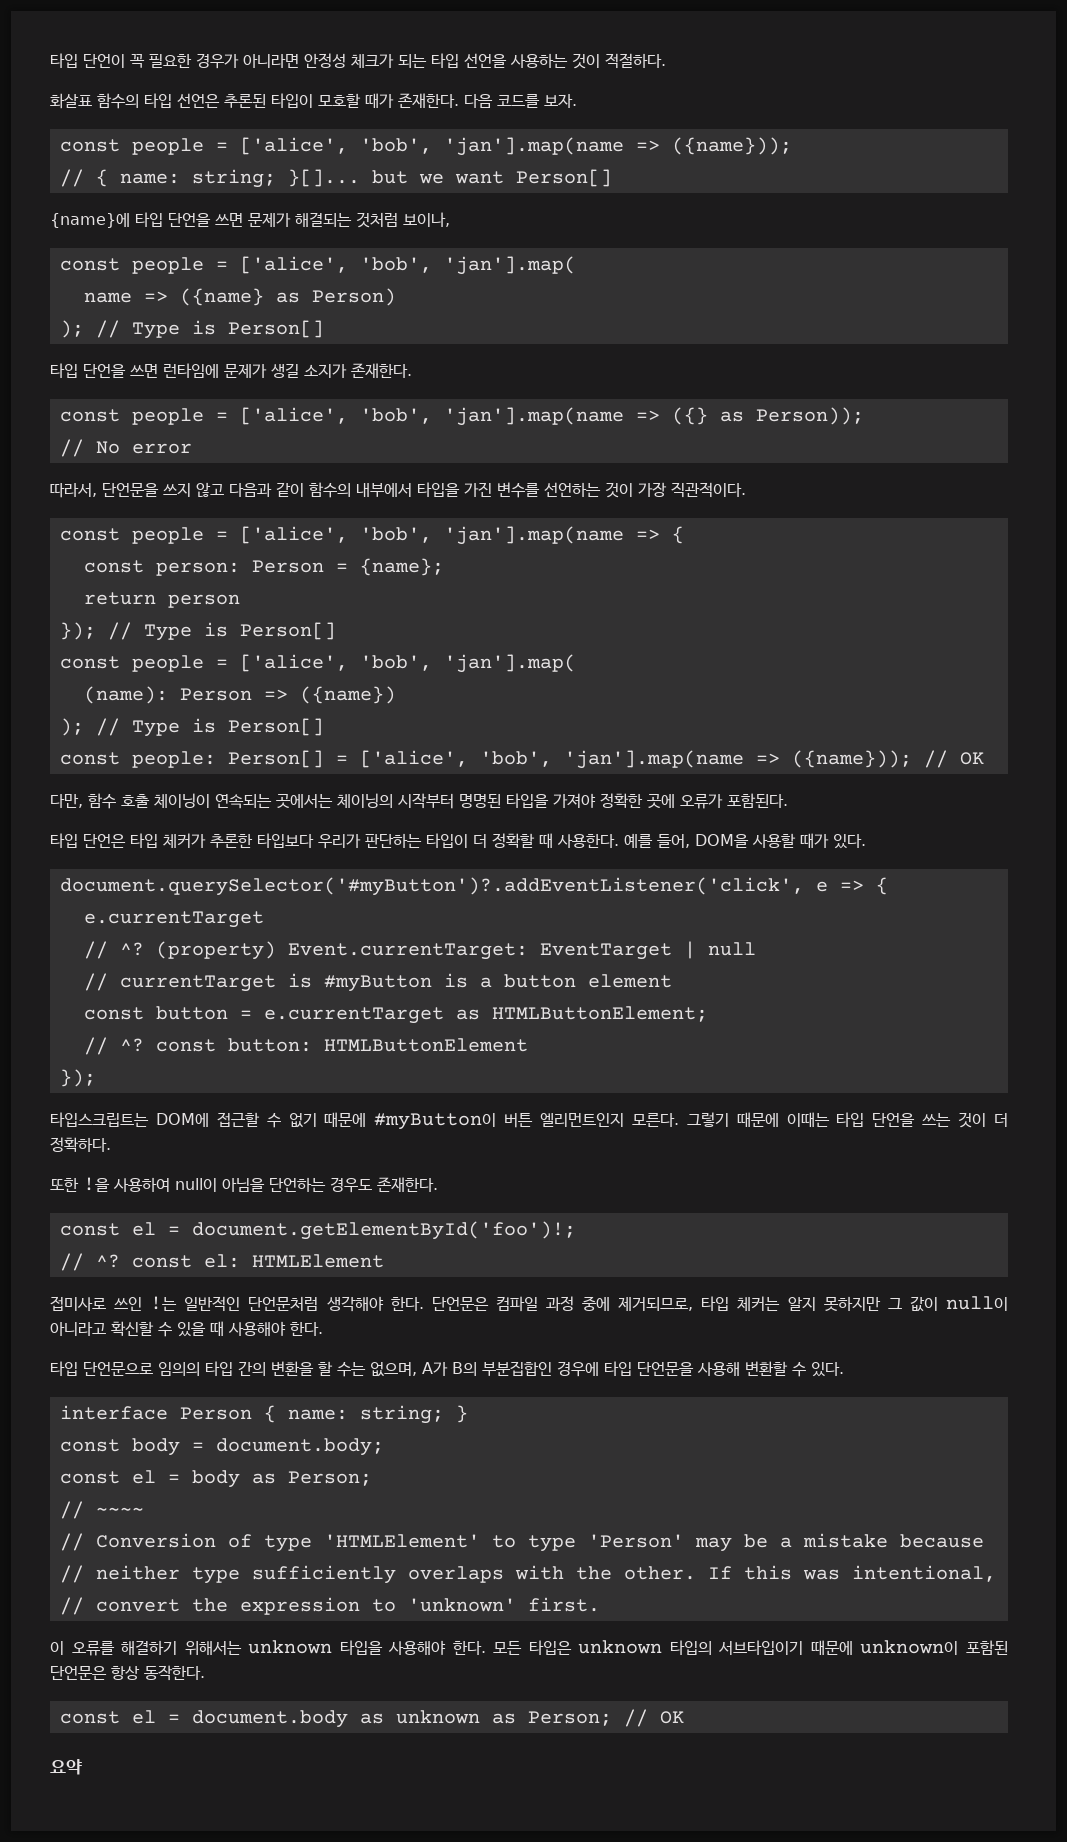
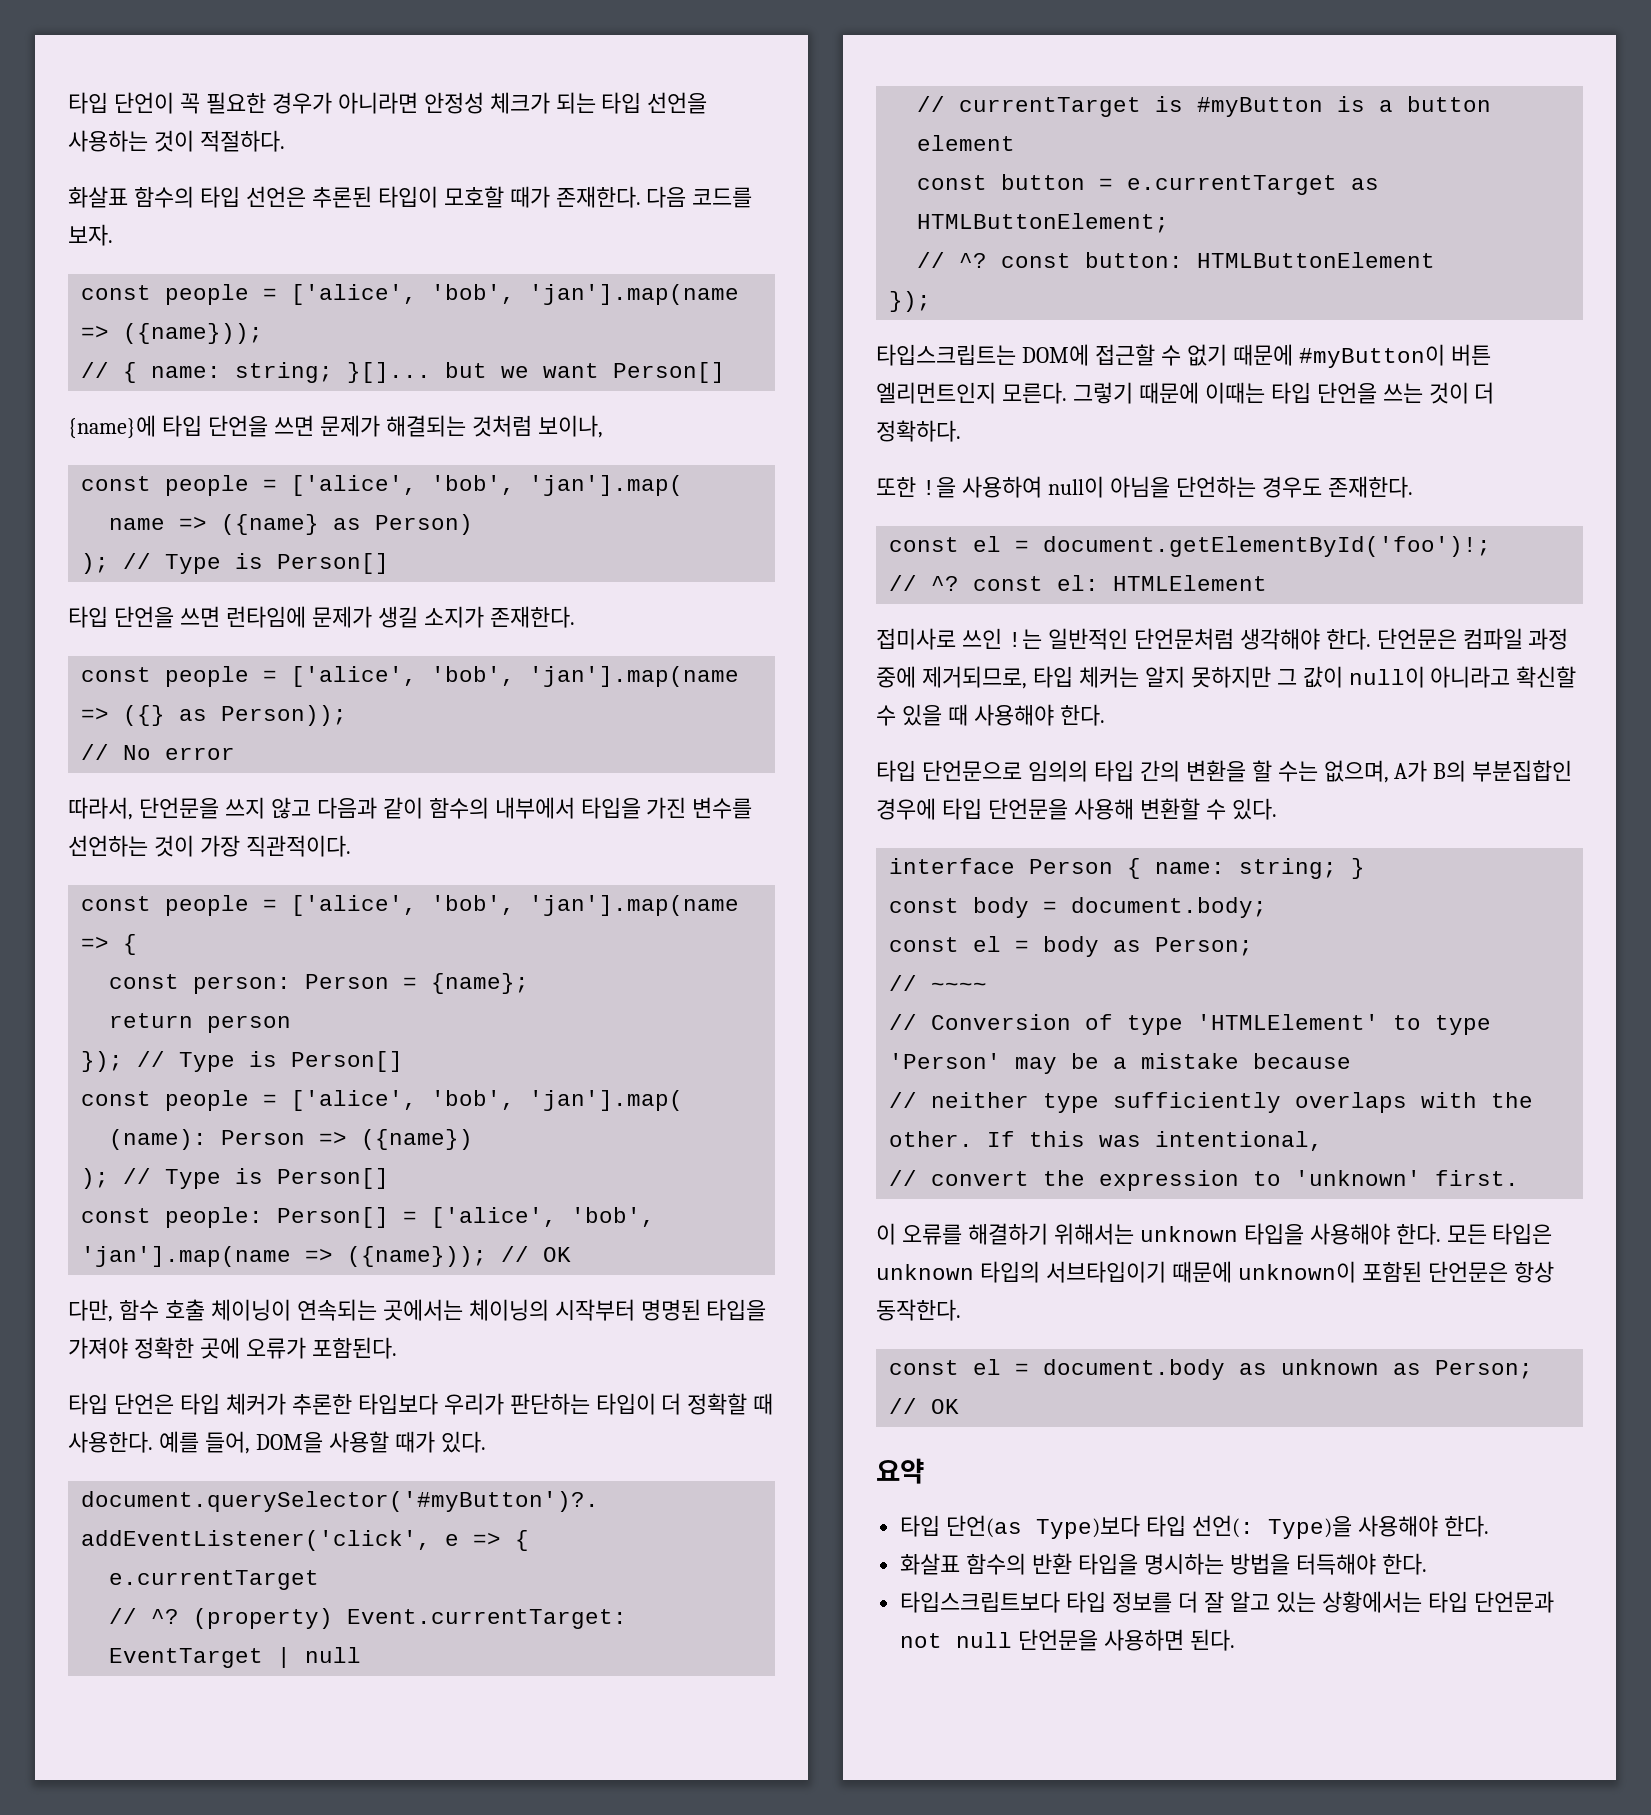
+ 타입 단언(as Type)보다 타입 선언(: Type)을 사용해야 한다.
+ 화살표 함수의 반환 타입을 명시하는 방법을 터득해야 한다.
+ 타입스크립트보다 타입 정보를 더 잘 알고 있는 상황에서는 타입 단언문과 not null 단언문을 사용하면 된다.

